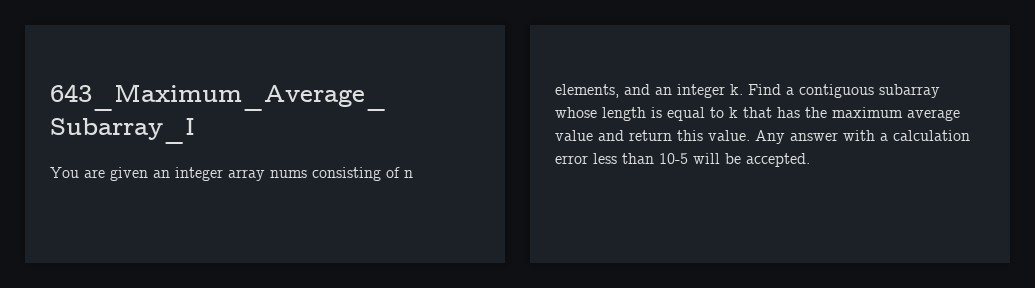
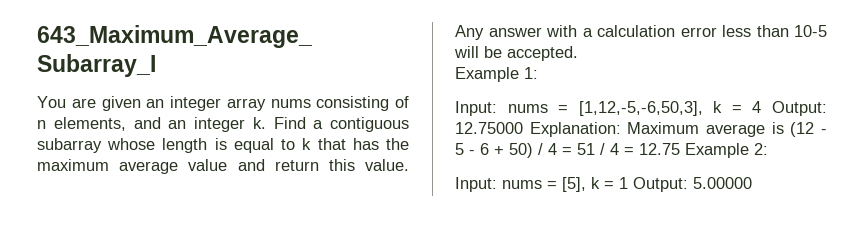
+ Example 1:
+ Input: nums = [1,12,-5,-6,50,3], k = 4 Output: 12.75000 Explanation: Maximum average is (12 - 5 - 6 + 50) / 4 = 51 / 4 = 12.75 Example 2:
+ Input: nums = [5], k = 1 Output: 5.00000

